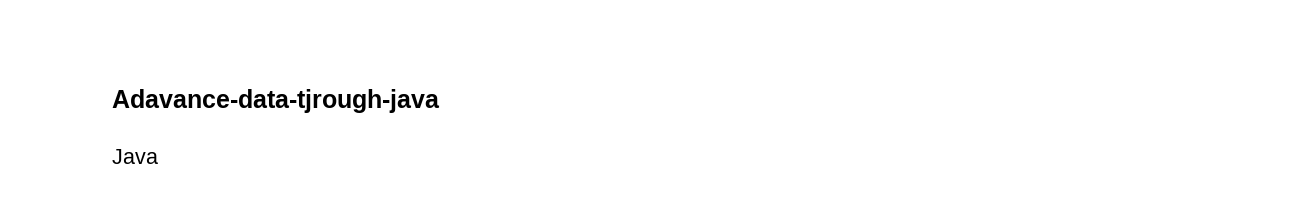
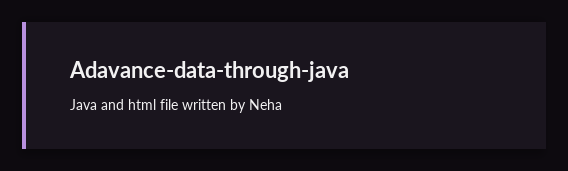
- Adavance-data-tjrough-java
+ Adavance-data-through-java
- Java
+ Java and html file written by Neha

